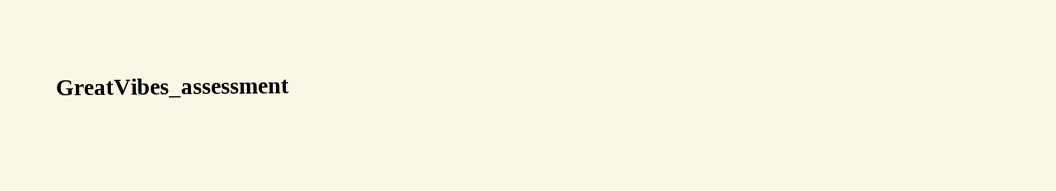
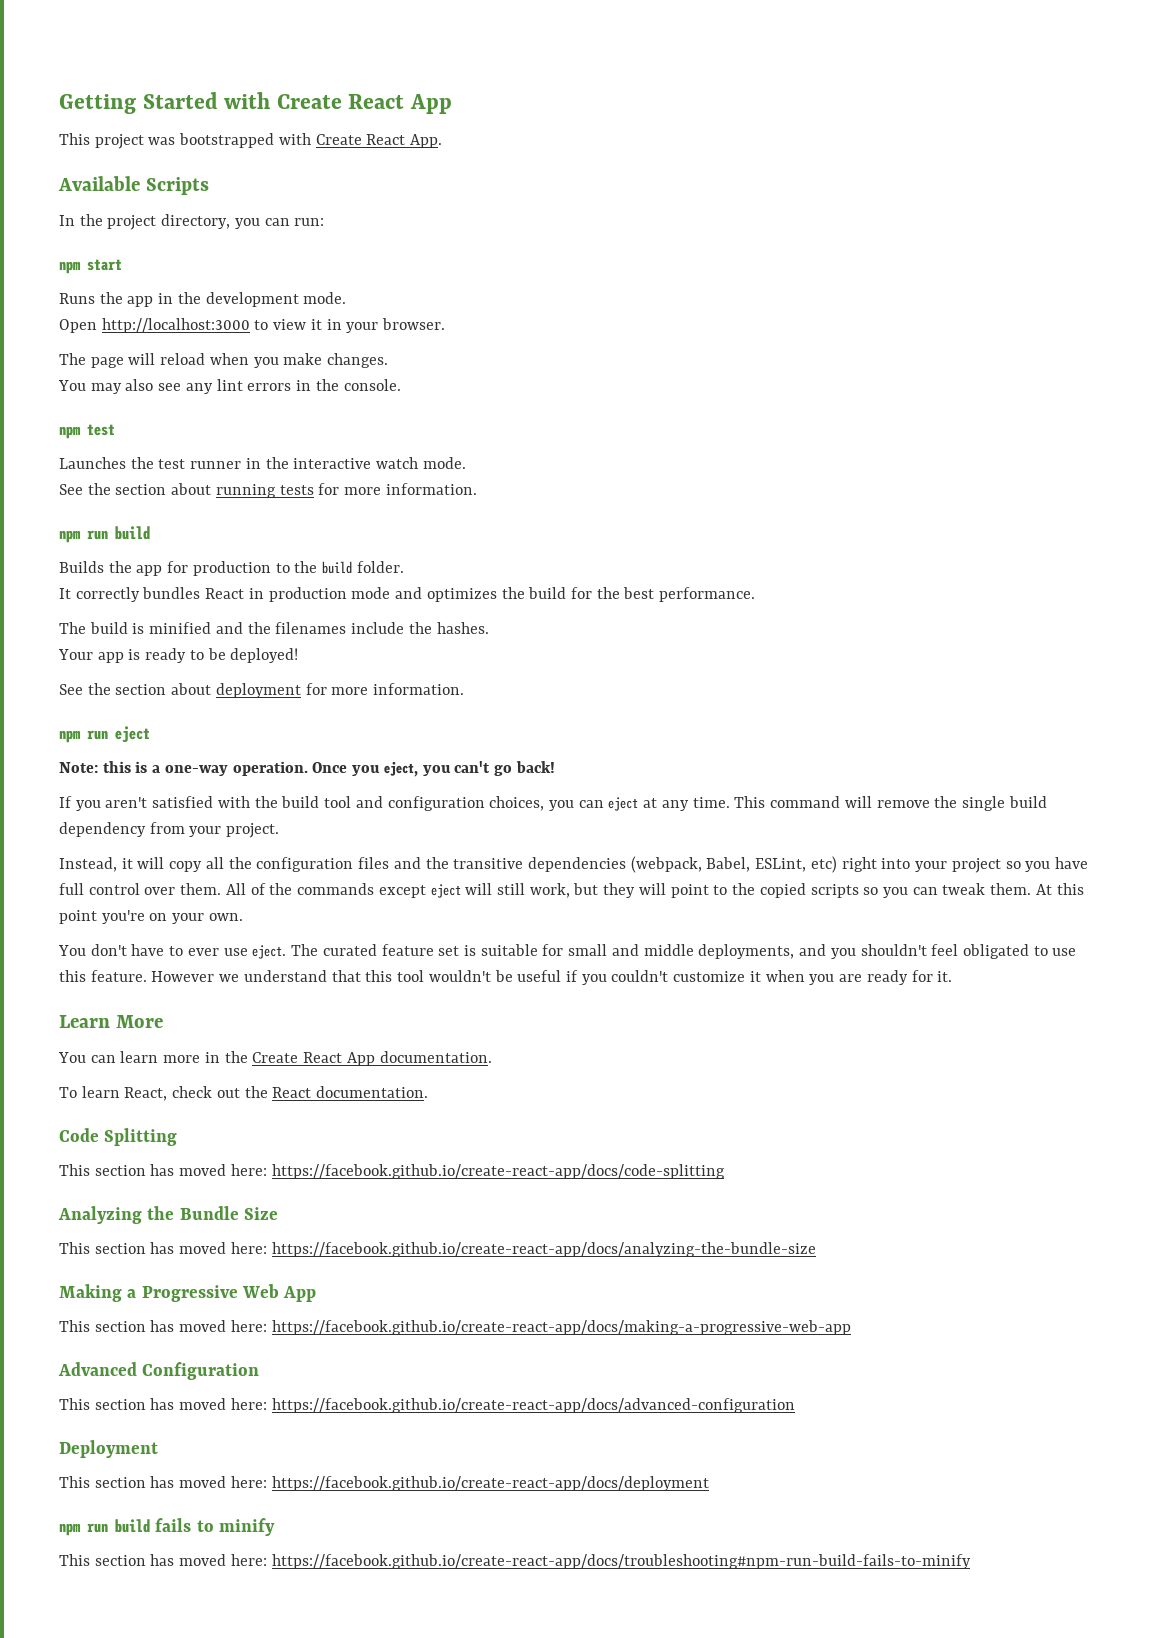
- GreatVibes_assessment
+ Getting Started with Create React App
+ This project was bootstrapped with Create React App.
+ Available Scripts
+ In the project directory, you can run:
+ npm start
+ Runs the app in the development mode.
+ Open http://localhost:3000 to view it in your browser.
+ The page will reload when you make changes.
+ You may also see any lint errors in the console.
+ npm test
+ Launches the test runner in the interactive watch mode.
+ See the section about running tests for more information.
+ npm run build
+ Builds the app for production to the build folder.
+ It correctly bundles React in production mode and optimizes the build for the best performance.
+ The build is minified and the filenames include the hashes.
+ Your app is ready to be deployed!
+ See the section about deployment for more information.
+ npm run eject
+ Note: this is a one-way operation. Once you eject, you can't go back!
+ If you aren't satisfied with the build tool and configuration choices, you can eject at any time. This command will remove the single build dependency from your project.
+ Instead, it will copy all the configuration files and the transitive dependencies (webpack, Babel, ESLint, etc) right into your project so you have full control over them. All of the commands except eject will still work, but they will point to the copied scripts so you can tweak them. At this point you're on your own.
+ You don't have to ever use eject. The curated feature set is suitable for small and middle deployments, and you shouldn't feel obligated to use this feature. However we understand that this tool wouldn't be useful if you couldn't customize it when you are ready for it.
+ Learn More
+ You can learn more in the Create React App documentation.
+ To learn React, check out the React documentation.
+ Code Splitting
+ This section has moved here: https://facebook.github.io/create-react-app/docs/code-splitting
+ Analyzing the Bundle Size
+ This section has moved here: https://facebook.github.io/create-react-app/docs/analyzing-the-bundle-size
+ Making a Progressive Web App
+ This section has moved here: https://facebook.github.io/create-react-app/docs/making-a-progressive-web-app
+ Advanced Configuration
+ This section has moved here: https://facebook.github.io/create-react-app/docs/advanced-configuration
+ Deployment
+ This section has moved here: https://facebook.github.io/create-react-app/docs/deployment
+ npm run build fails to minify
+ This section has moved here: https://facebook.github.io/create-react-app/docs/troubleshooting#npm-run-build-fails-to-minify

